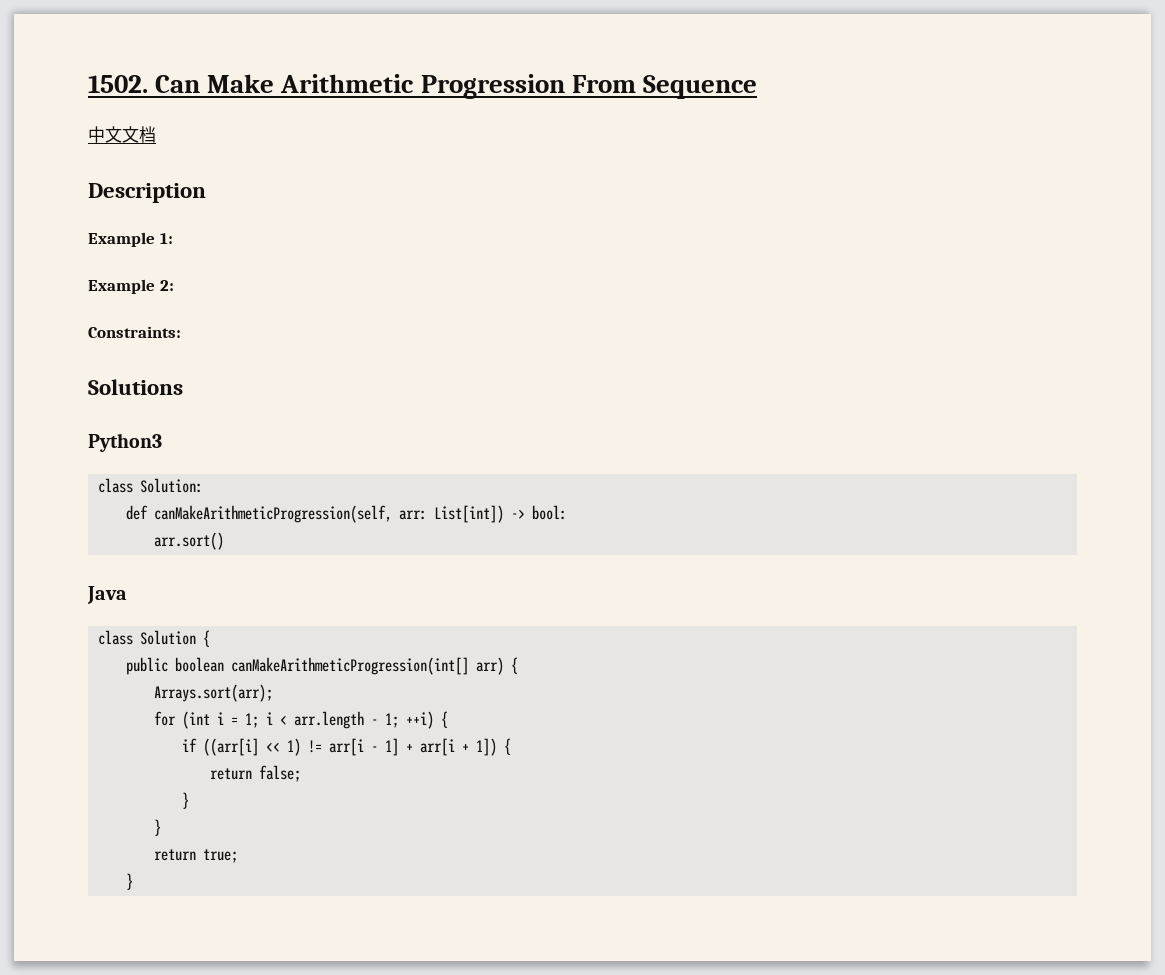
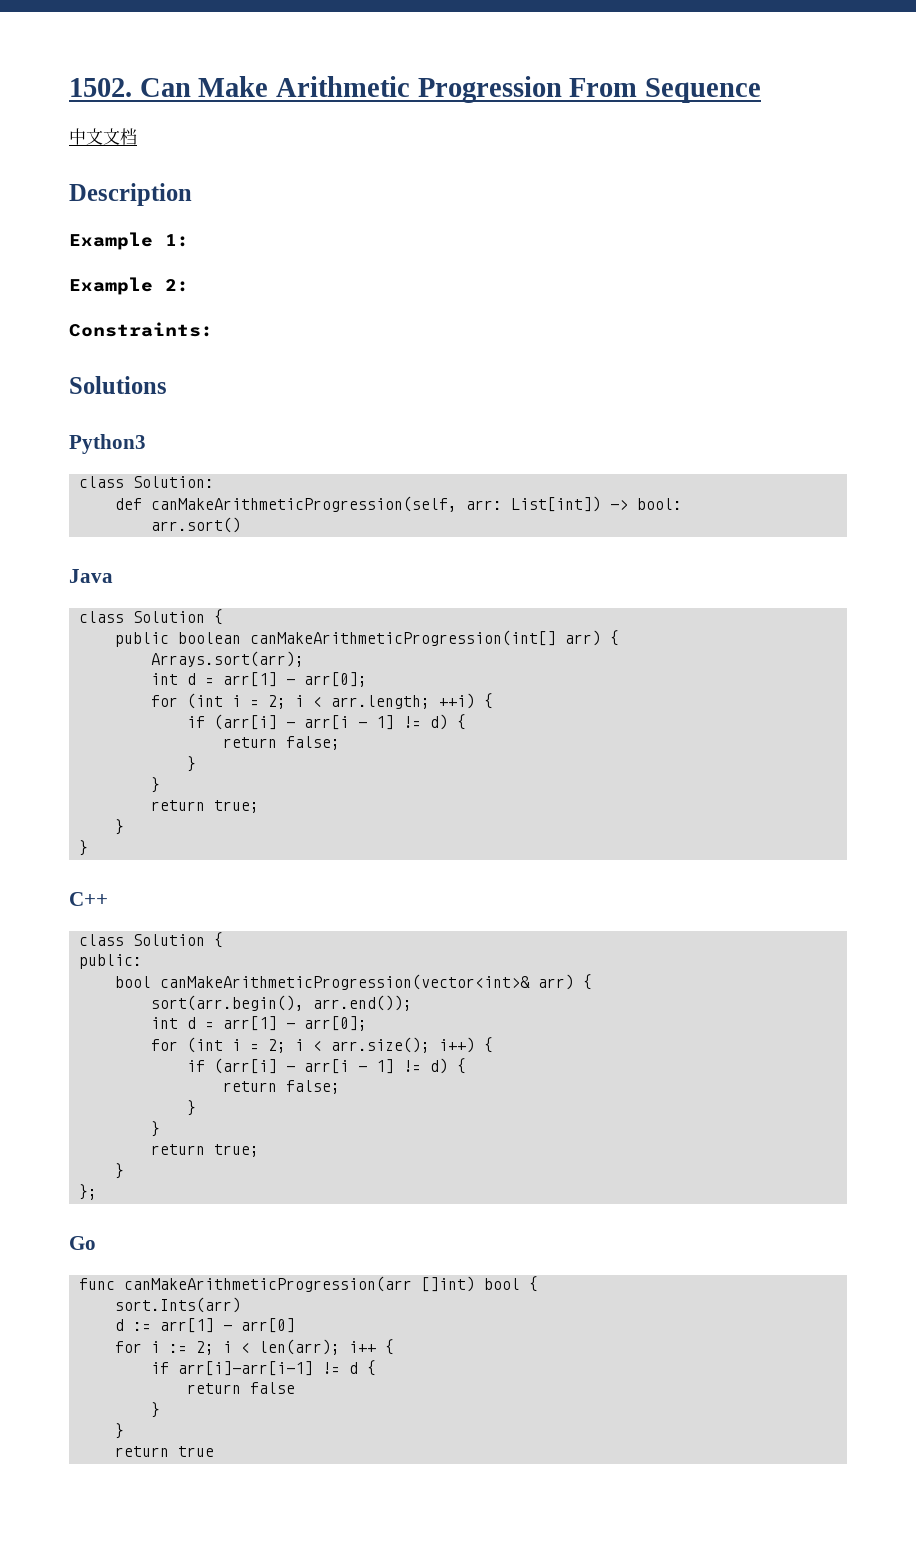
  Arrays.sort(arr);
- for (int i = 1; i < arr.length - 1; ++i) {
- if ((arr[i] << 1) != arr[i - 1] + arr[i + 1]) {
+ int d = arr[1] - arr[0];
+ for (int i = 2; i < arr.length; ++i) {
+ if (arr[i] - arr[i - 1] != d) {
  return false;
  }
  }
  return true;
  }
+ }
+ C++
+ class Solution {
+ public:
+ bool canMakeArithmeticProgression(vector<int>& arr) {
+ sort(arr.begin(), arr.end());
+ int d = arr[1] - arr[0];
+ for (int i = 2; i < arr.size(); i++) {
+ if (arr[i] - arr[i - 1] != d) {
+ return false;
+ }
+ }
+ return true;
+ }
+ };
+ Go
+ func canMakeArithmeticProgression(arr []int) bool {
+ sort.Ints(arr)
+ d := arr[1] - arr[0]
+ for i := 2; i < len(arr); i++ {
+ if arr[i]-arr[i-1] != d {
+ return false
+ }
+ }
+ return true

